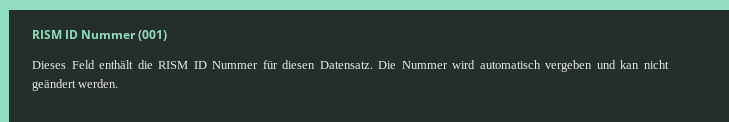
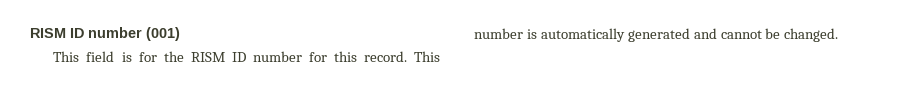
- RISM ID Nummer (001)
+ RISM ID number (001)
- Dieses Feld enthält die RISM ID Nummer für diesen Datensatz. Die Nummer wird automatisch vergeben und kan nicht geändert werden.
+ This field is for the RISM ID number for this record. This number is automatically generated and cannot be changed.

